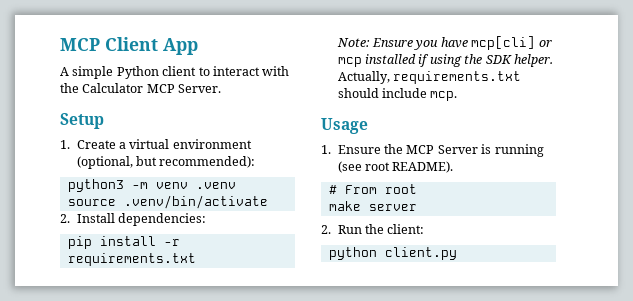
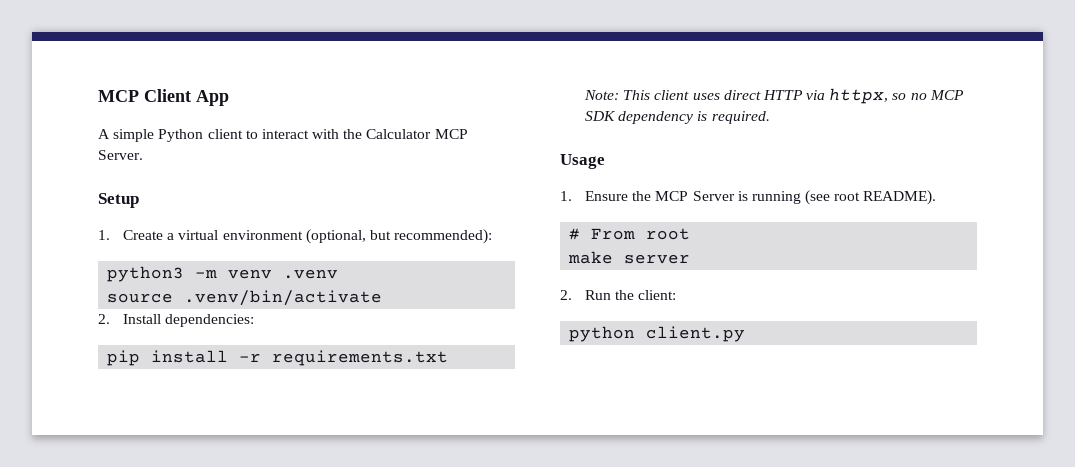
- Note: Ensure you have mcp[cli] or mcp installed if using the SDK helper. Actually, requirements.txt should include mcp.
+ Note: This client uses direct HTTP via httpx, so no MCP SDK dependency is required.

